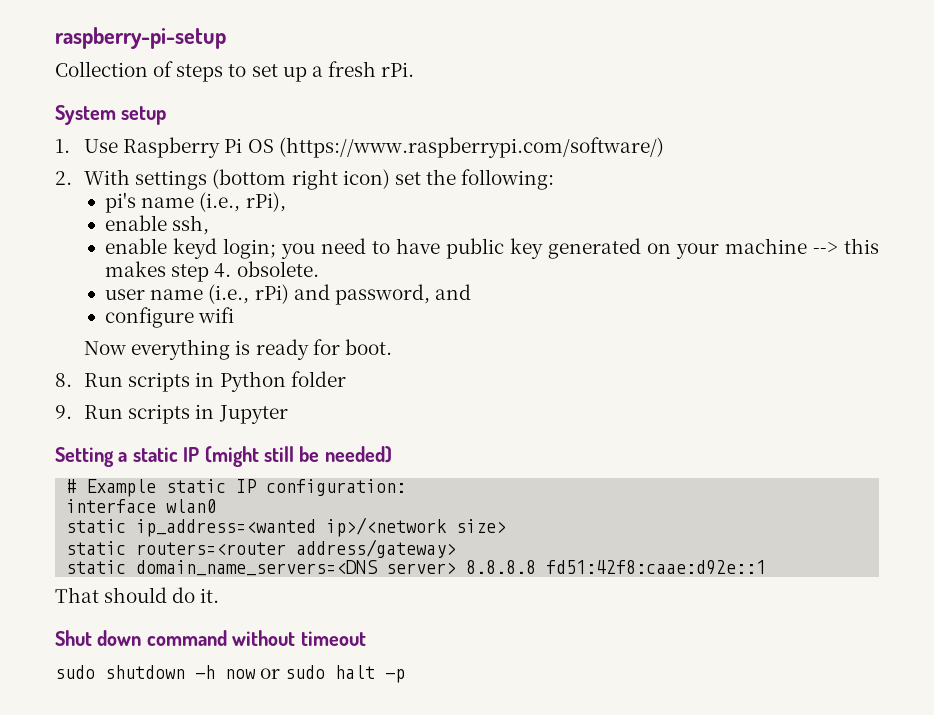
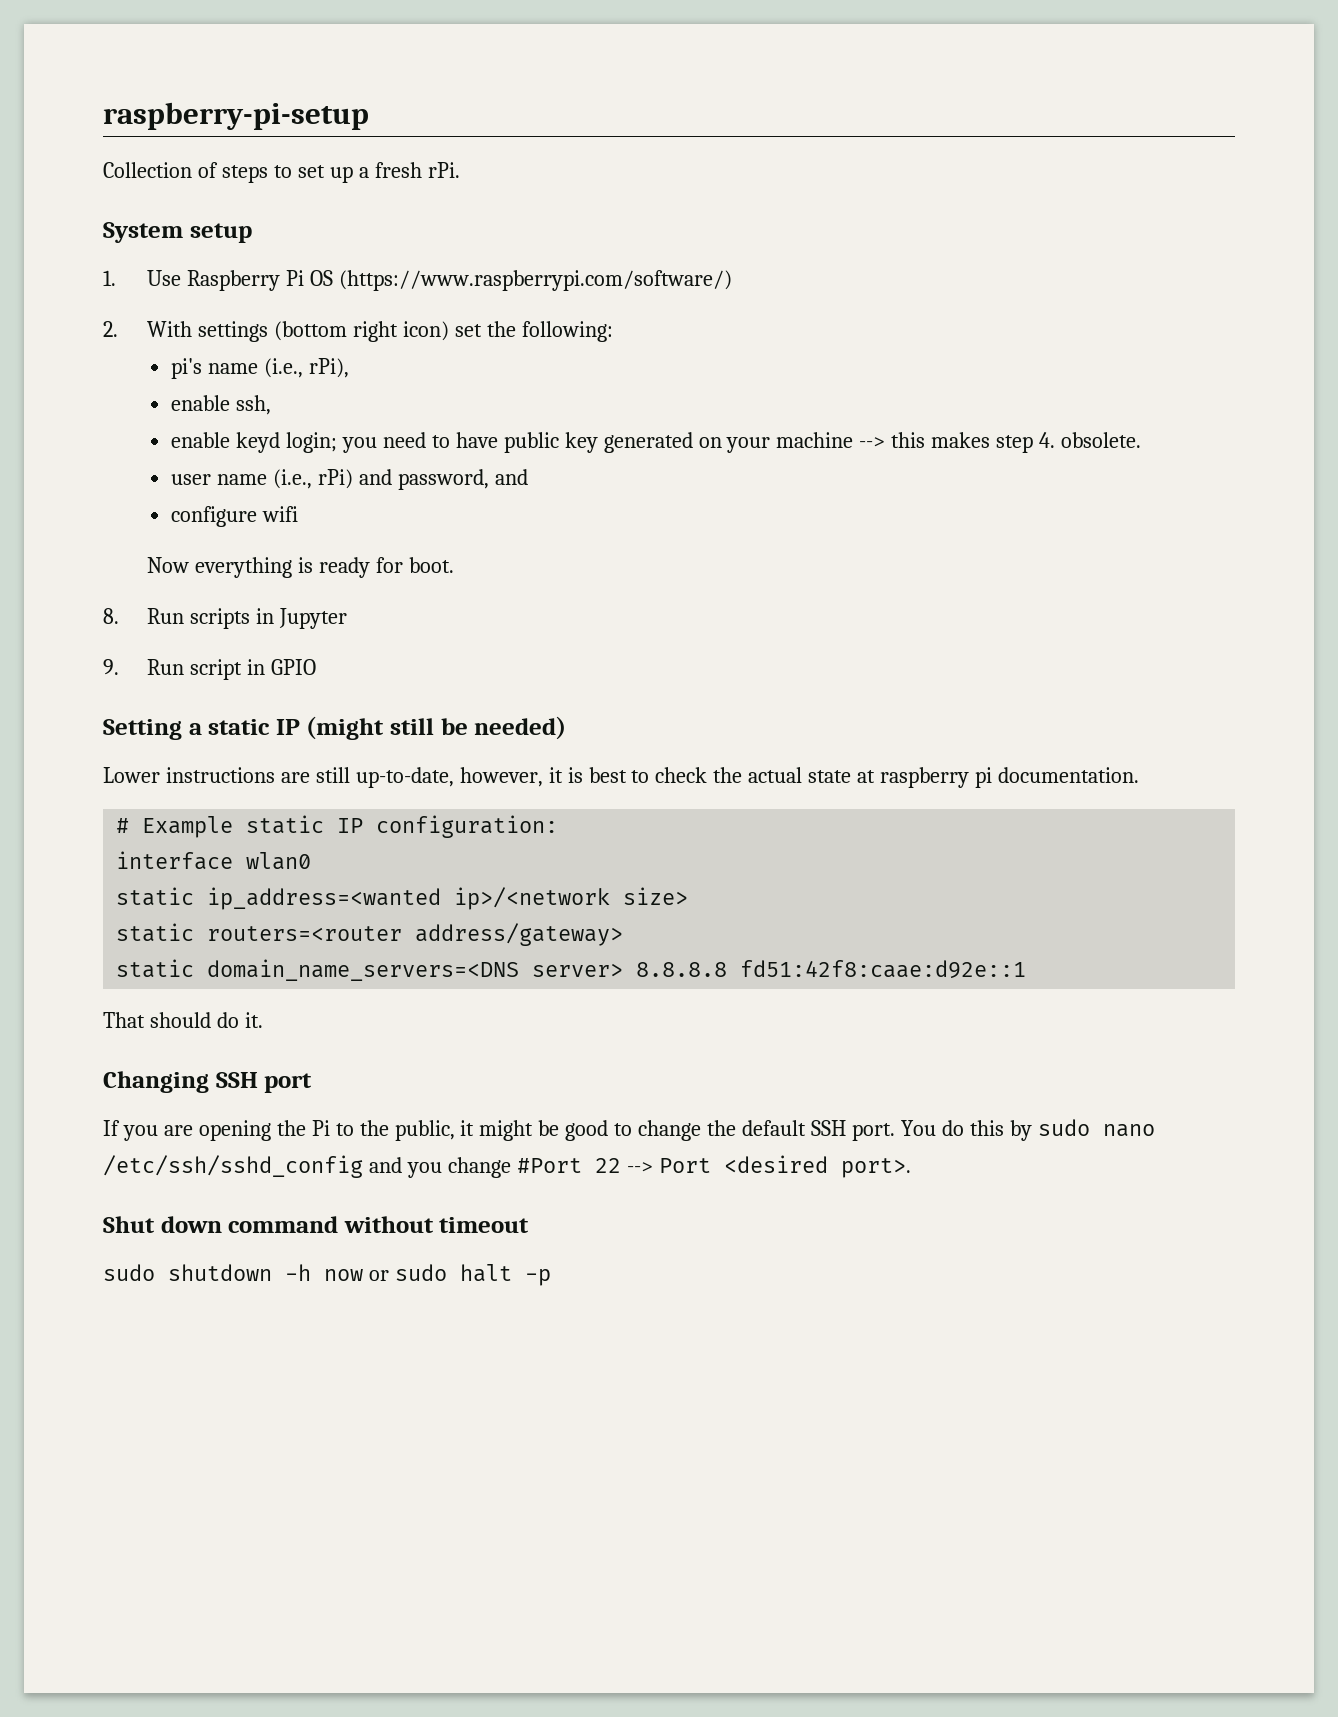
- 8. Run scripts in Python folder
+ 8. Run scripts in Jupyter
- 9. Run scripts in Jupyter
+ 9. Run script in GPIO
+ Lower instructions are still up-to-date, however, it is best to check the actual state at raspberry pi documentation.
+ Changing SSH port
+ If you are opening the Pi to the public, it might be good to change the default SSH port. You do this by sudo nano /etc/ssh/sshd_config and you change #Port 22 --> Port <desired port>.

